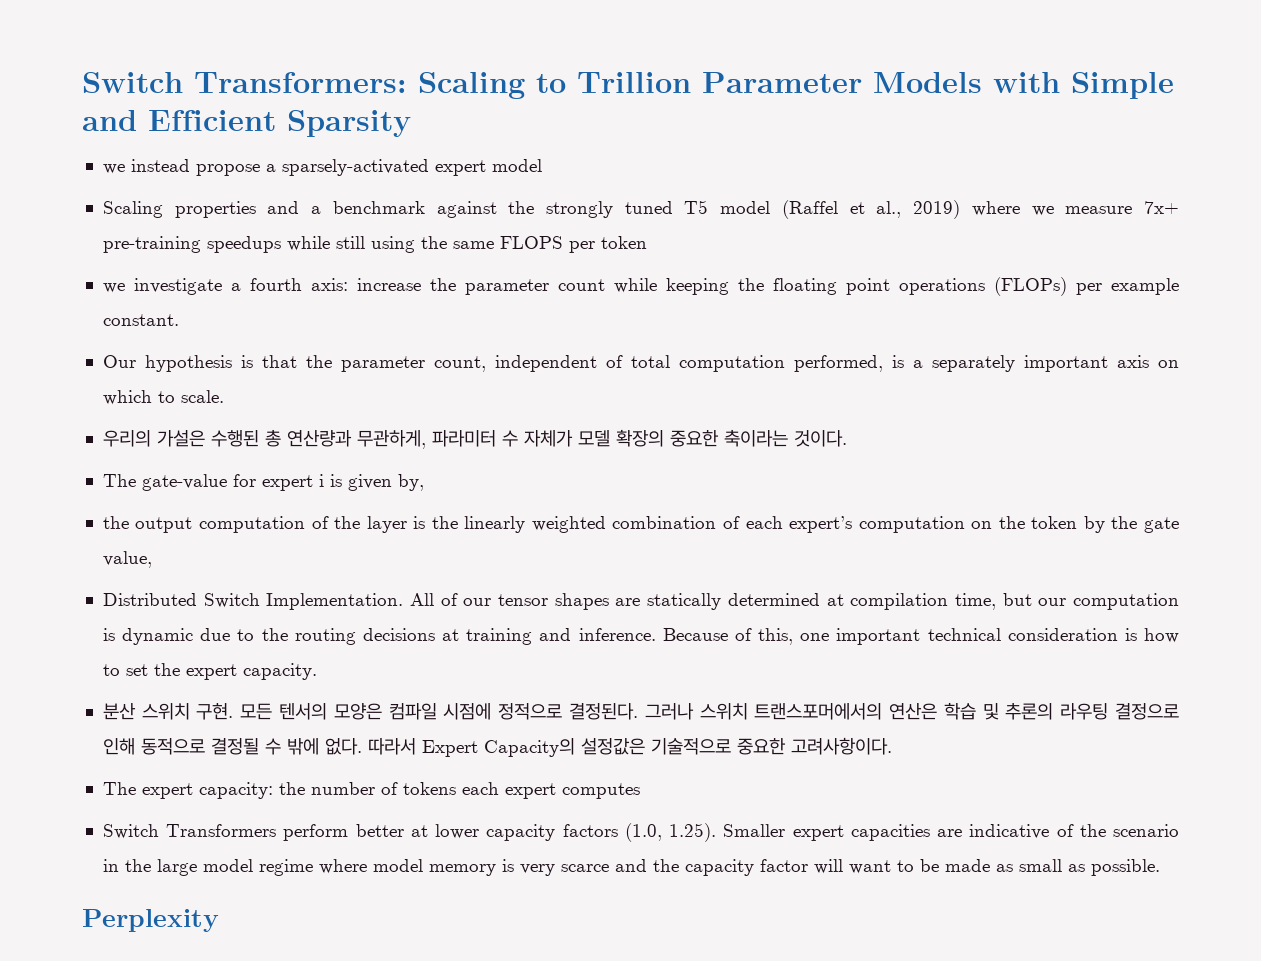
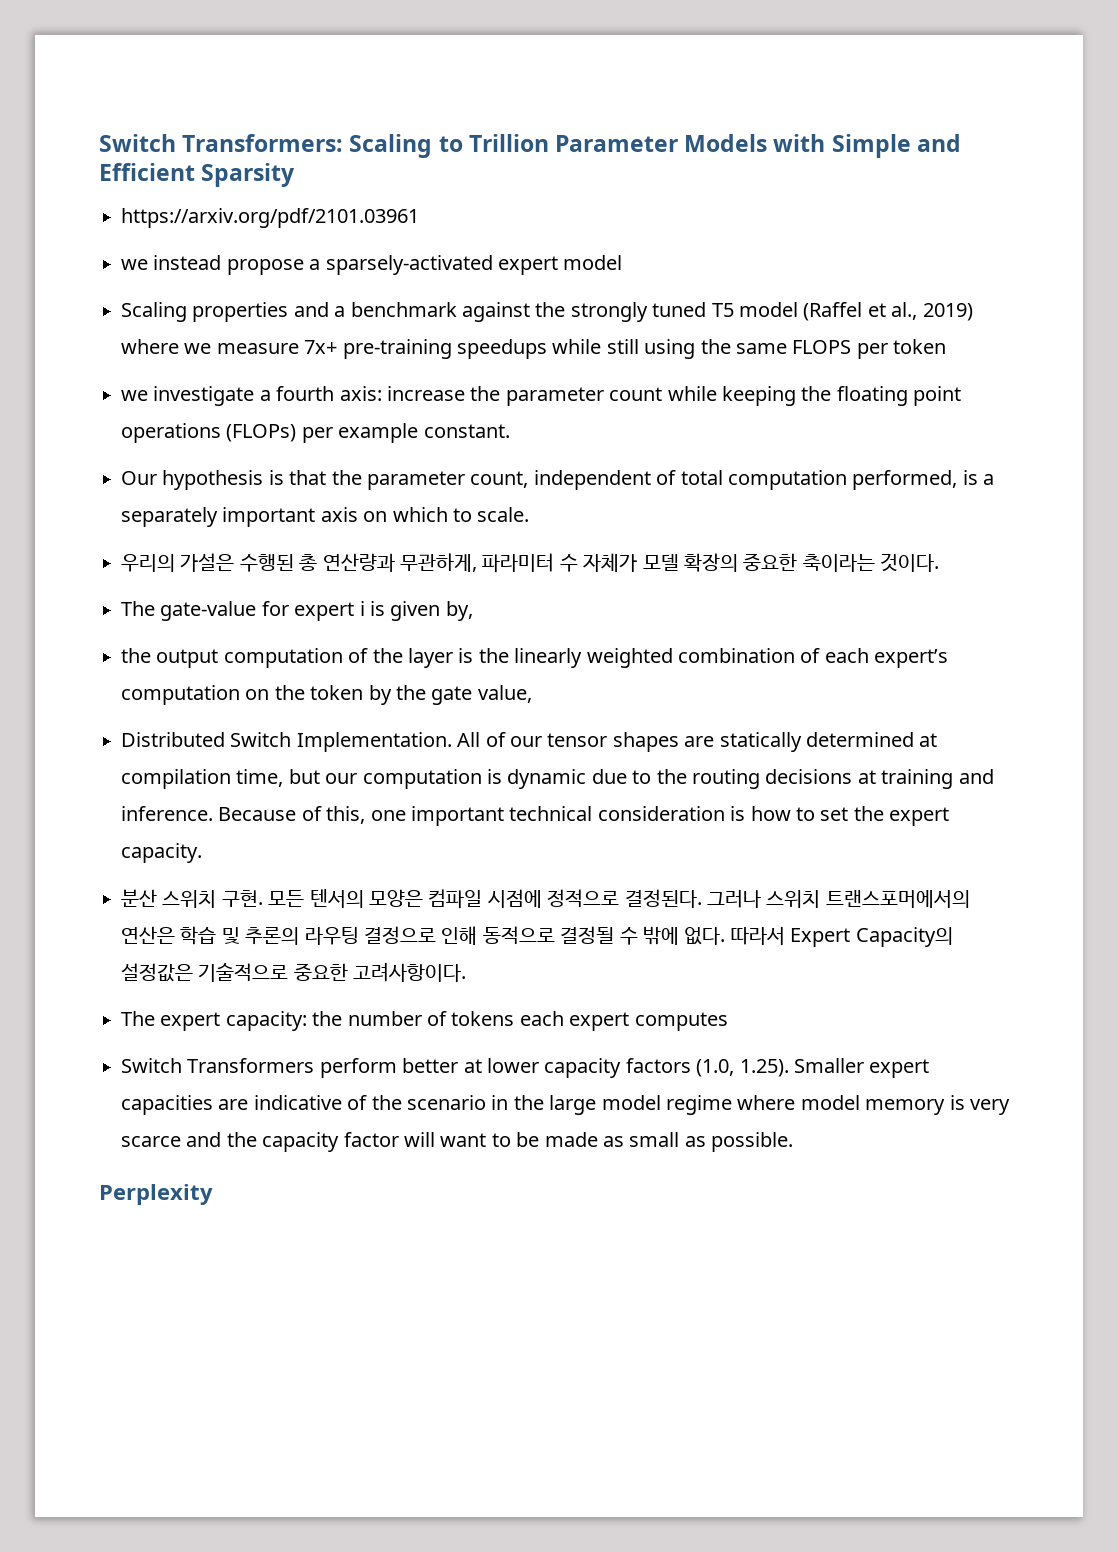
+ https://arxiv.org/pdf/2101.03961

